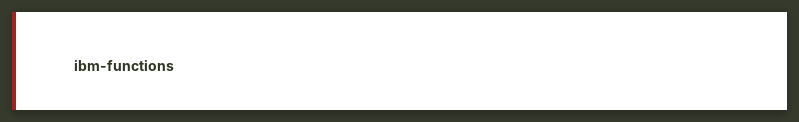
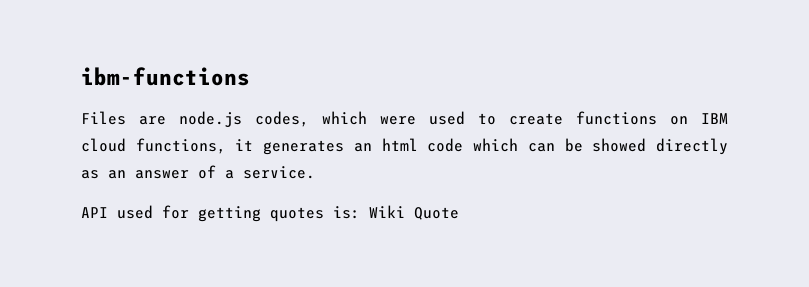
+ Files are node.js codes, which were used to create functions on IBM cloud functions, it generates an html code which can be showed directly as an answer of a service.
+ API used for getting quotes is: Wiki Quote

